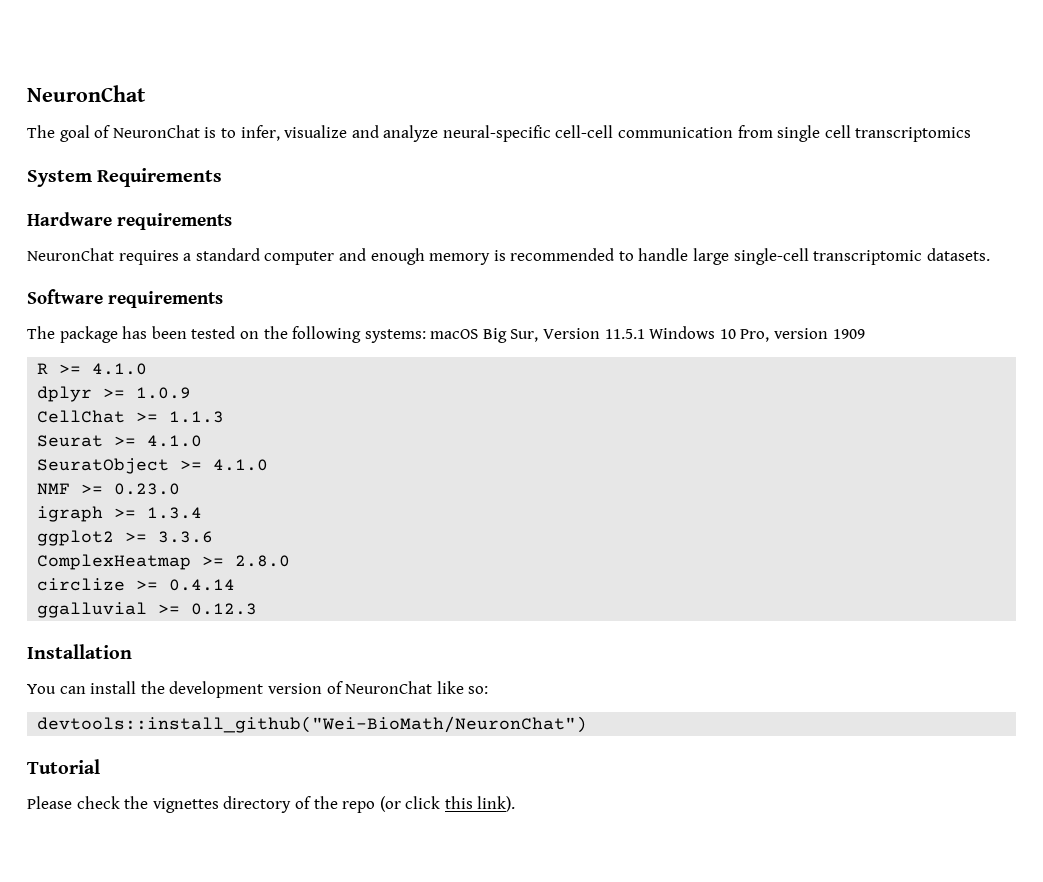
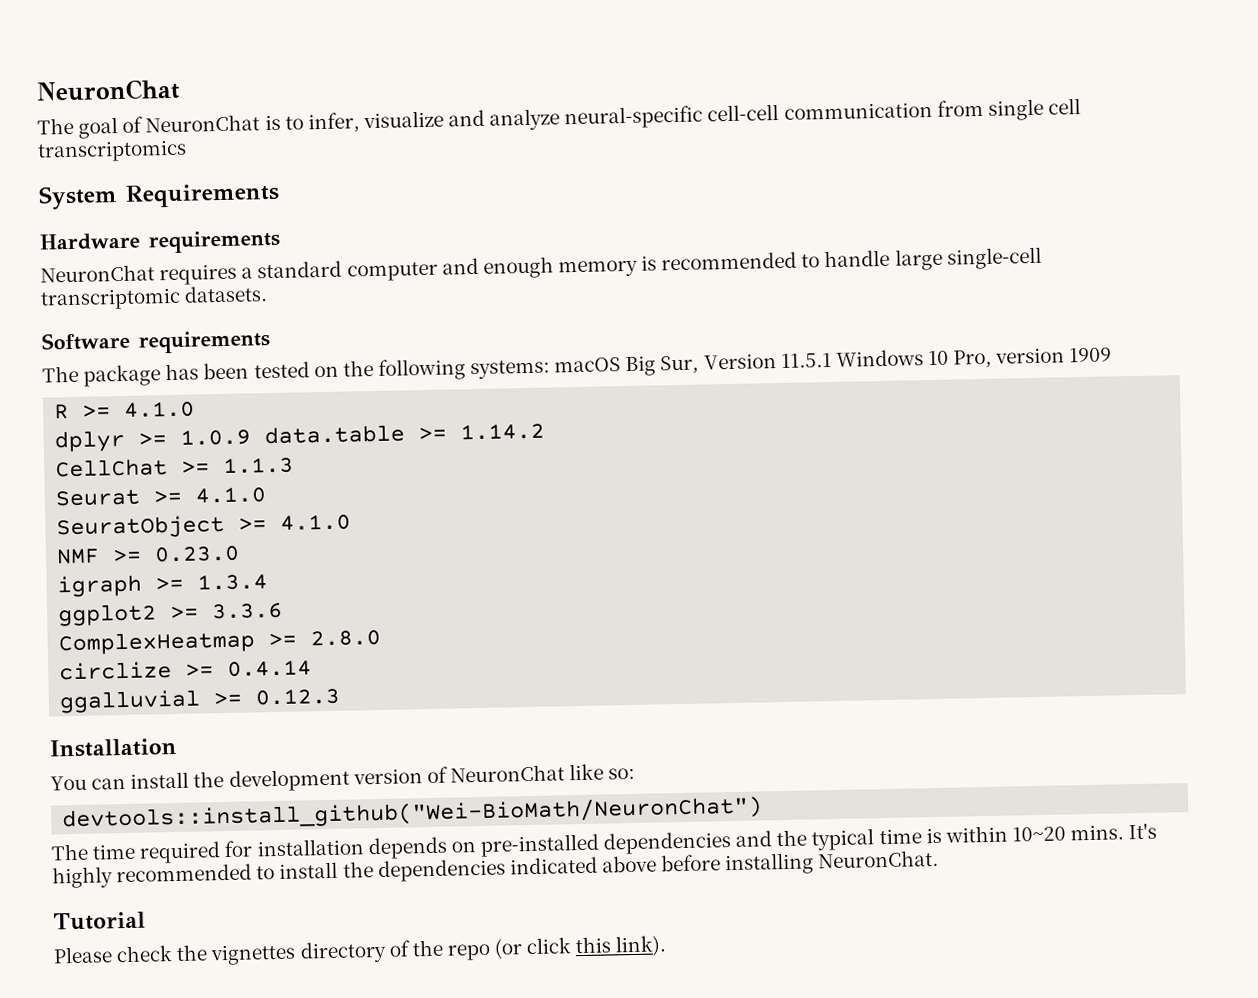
- dplyr >= 1.0.9
+ dplyr >= 1.0.9 data.table >= 1.14.2
+ The time required for installation depends on pre-installed dependencies and the typical time is within 10~20 mins. It's highly recommended to install the dependencies indicated above before installing NeuronChat.

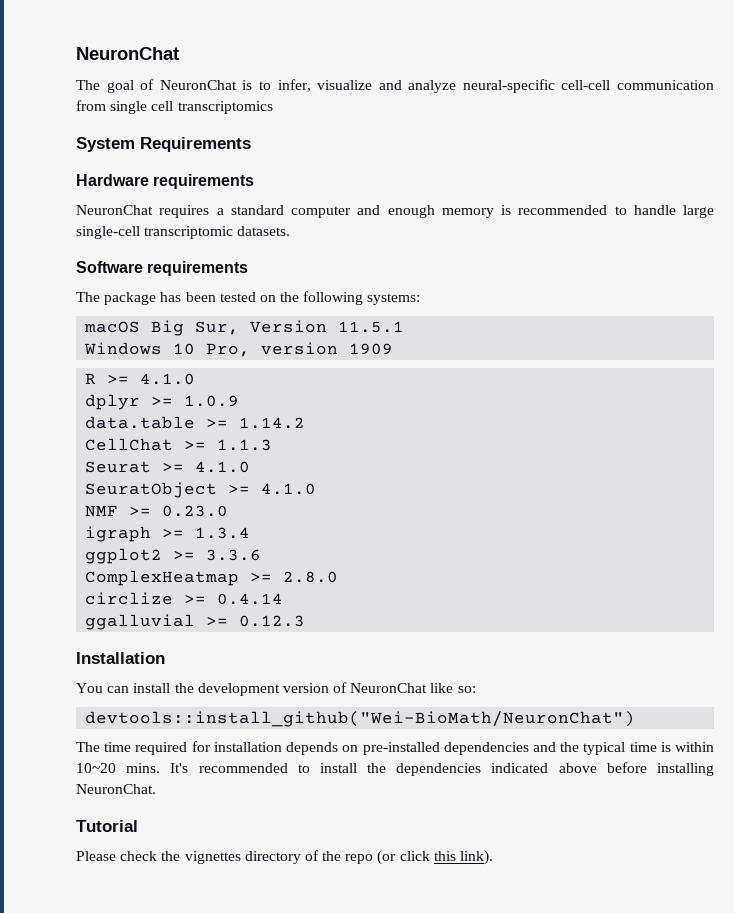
- The package has been tested on the following systems: macOS Big Sur, Version 11.5.1 Windows 10 Pro, version 1909
+ The package has been tested on the following systems:
+ macOS Big Sur, Version 11.5.1
+ Windows 10 Pro, version 1909
- dplyr >= 1.0.9 data.table >= 1.14.2
+ dplyr >= 1.0.9
+ data.table >= 1.14.2
- It's highly recommended to install the dependencies indicated above before installing NeuronChat.
+ It's recommended to install the dependencies indicated above before installing NeuronChat.

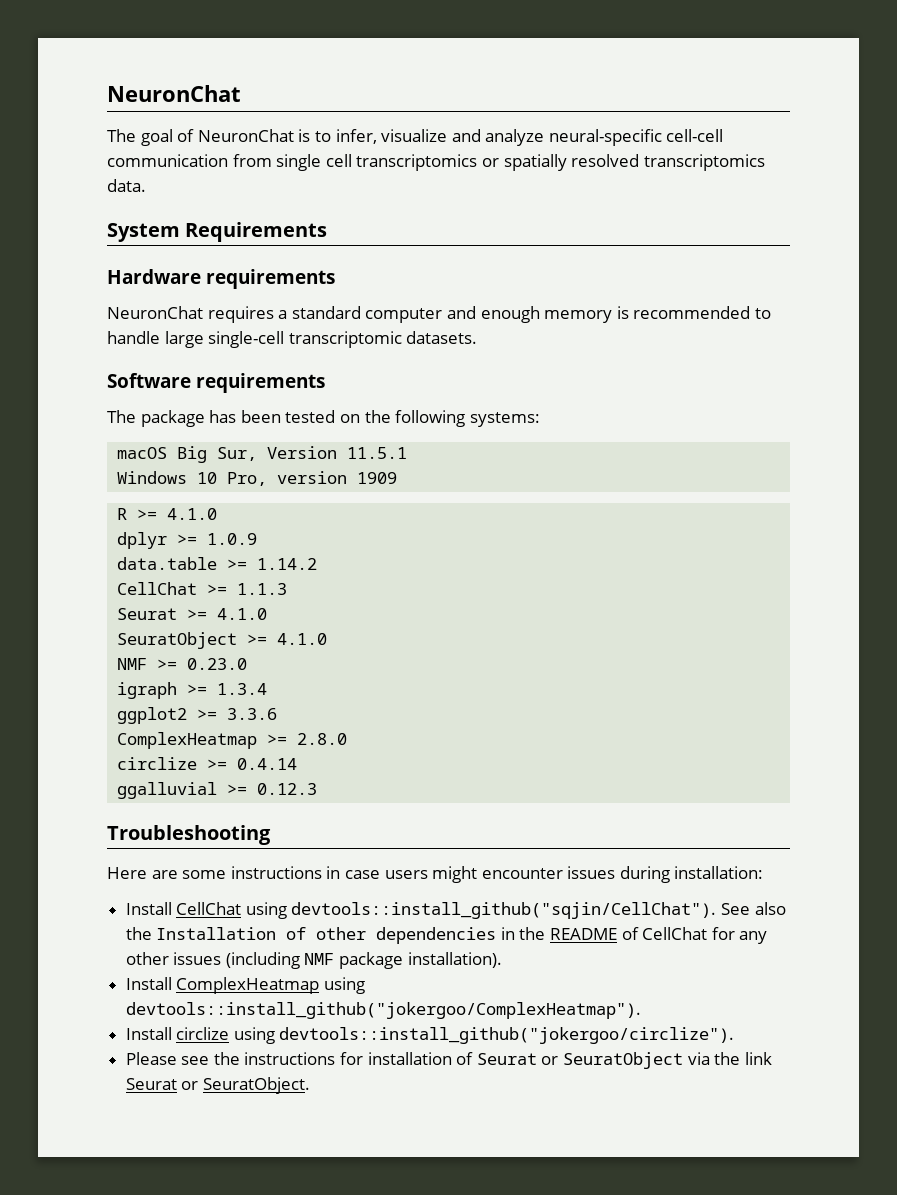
- The goal of NeuronChat is to infer, visualize and analyze neural-specific cell-cell communication from single cell transcriptomics
+ The goal of NeuronChat is to infer, visualize and analyze neural-specific cell-cell communication from single cell transcriptomics or spatially resolved transcriptomics data.
- Installation
- You can install the development version of NeuronChat like so:
- devtools::install_github("Wei-BioMath/NeuronChat")
- The time required for installation depends on pre-installed dependencies and the typical time is within 10~20 mins. It's recommended to install the dependencies indicated above before installing NeuronChat.
- Tutorial
- Please check the vignettes directory of the repo (or click this link).
+ Troubleshooting
+ Here are some instructions in case users might encounter issues during installation:
+ Install CellChat using devtools::install_github("sqjin/CellChat"). See also the Installation of other dependencies in the README of CellChat for any other issues (including NMF package installation).
+ Install ComplexHeatmap using devtools::install_github("jokergoo/ComplexHeatmap").
+ Install circlize using devtools::install_github("jokergoo/circlize").
+ Please see the instructions for installation of Seurat or SeuratObject via the link Seurat or SeuratObject.

